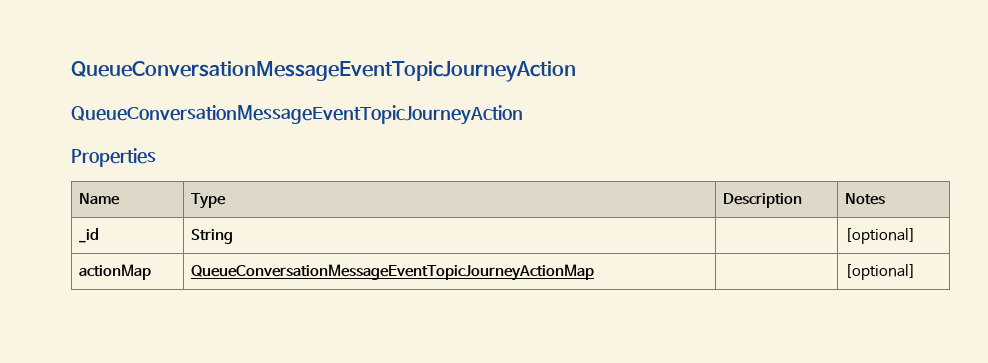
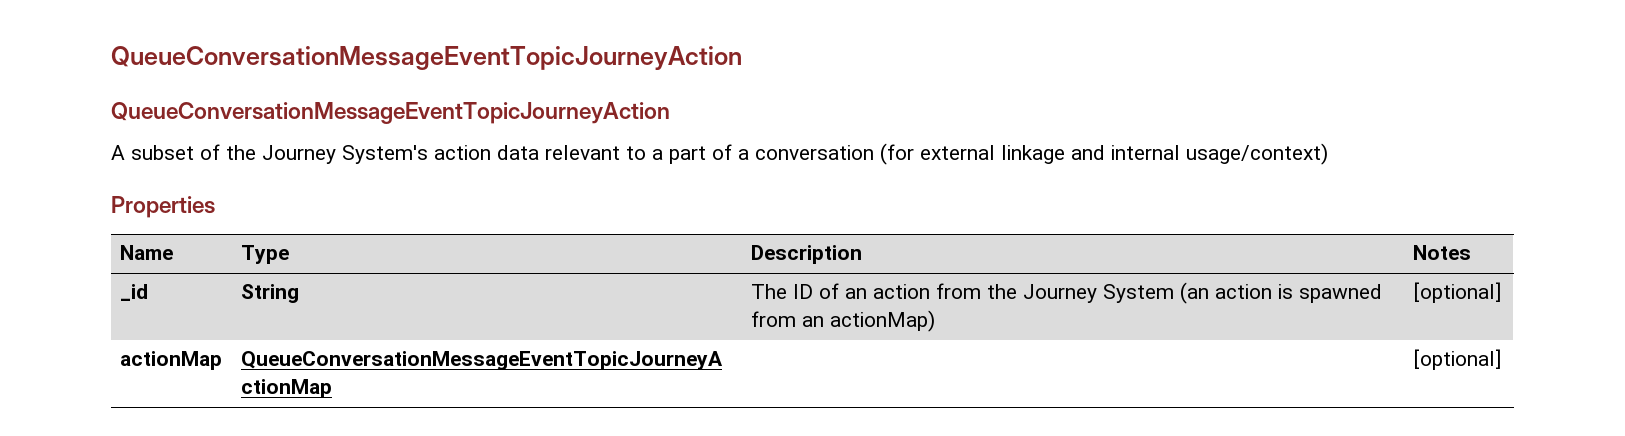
+ A subset of the Journey System's action data relevant to a part of a conversation (for external linkage and internal usage/context)
- _id | String | | [optional]
+ _id | String | The ID of an action from the Journey System (an action is spawned from an actionMap) | [optional]

